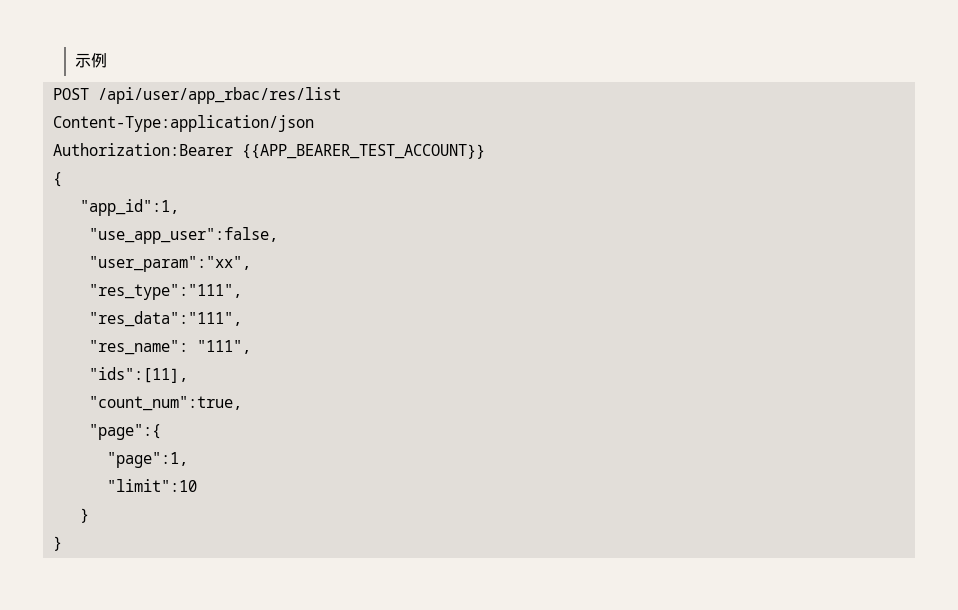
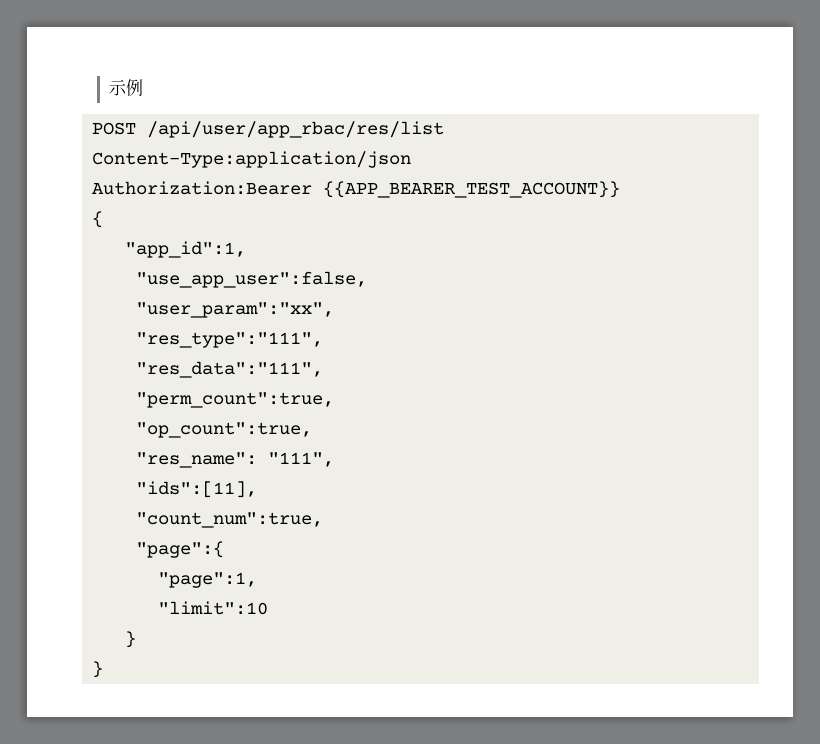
+ "perm_count":true,
+ "op_count":true,

